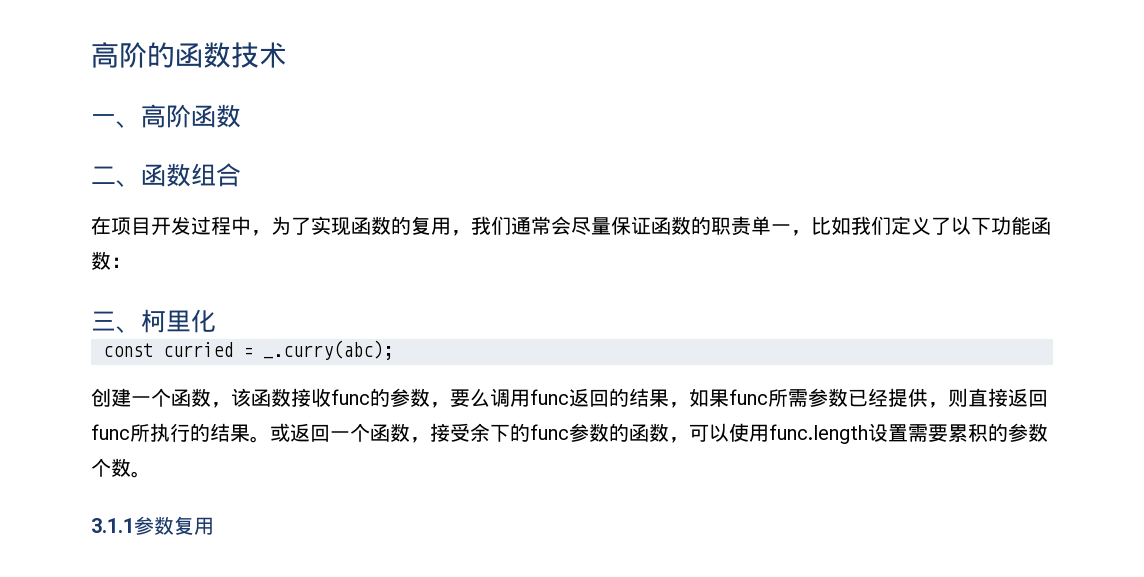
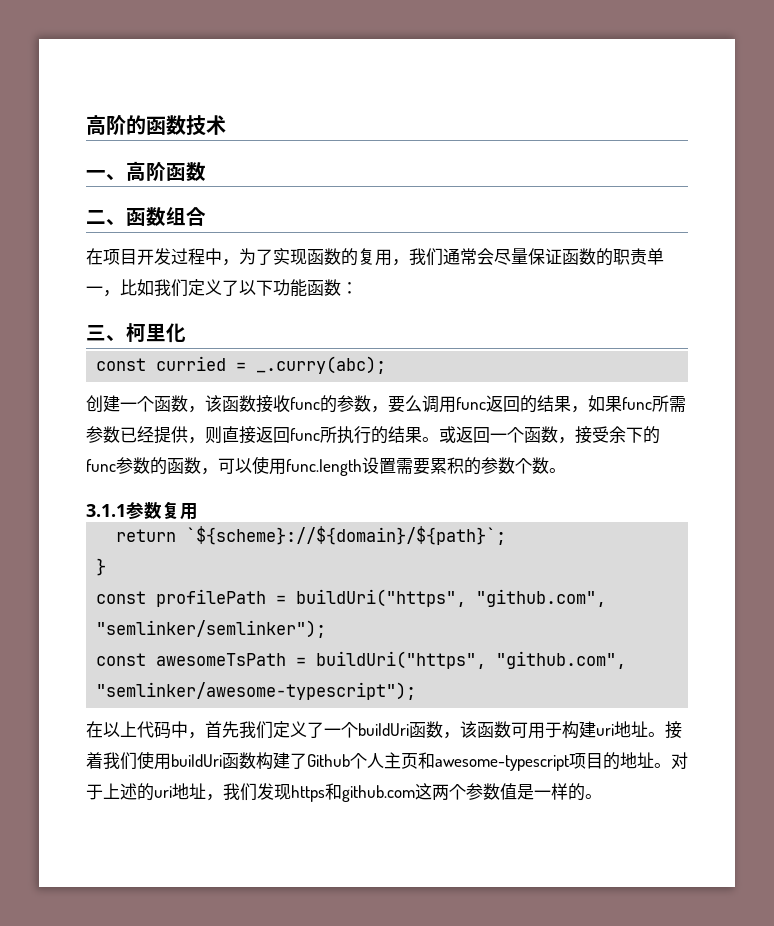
+ return `${scheme}://${domain}/${path}`;
+ }
+ const profilePath = buildUri("https", "github.com", "semlinker/semlinker");
+ const awesomeTsPath = buildUri("https", "github.com", "semlinker/awesome-typescript");
+ 在以上代码中，首先我们定义了一个buildUri函数，该函数可用于构建uri地址。接着我们使用buildUri函数构建了Github个人主页和awesome-typescript项目的地址。对于上述的uri地址，我们发现https和github.com这两个参数值是一样的。

